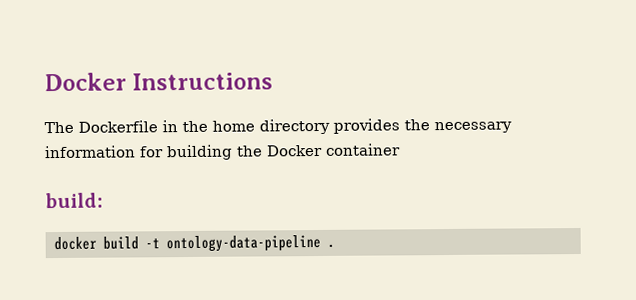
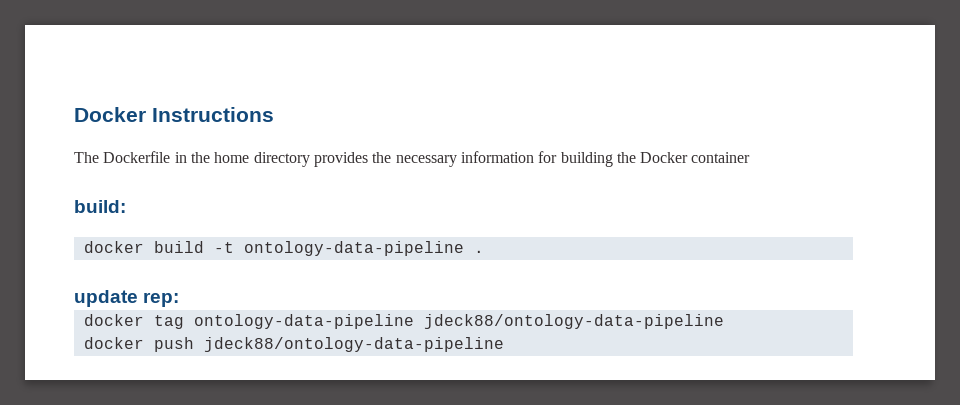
+ update rep:
+ docker tag ontology-data-pipeline jdeck88/ontology-data-pipeline
+ docker push jdeck88/ontology-data-pipeline

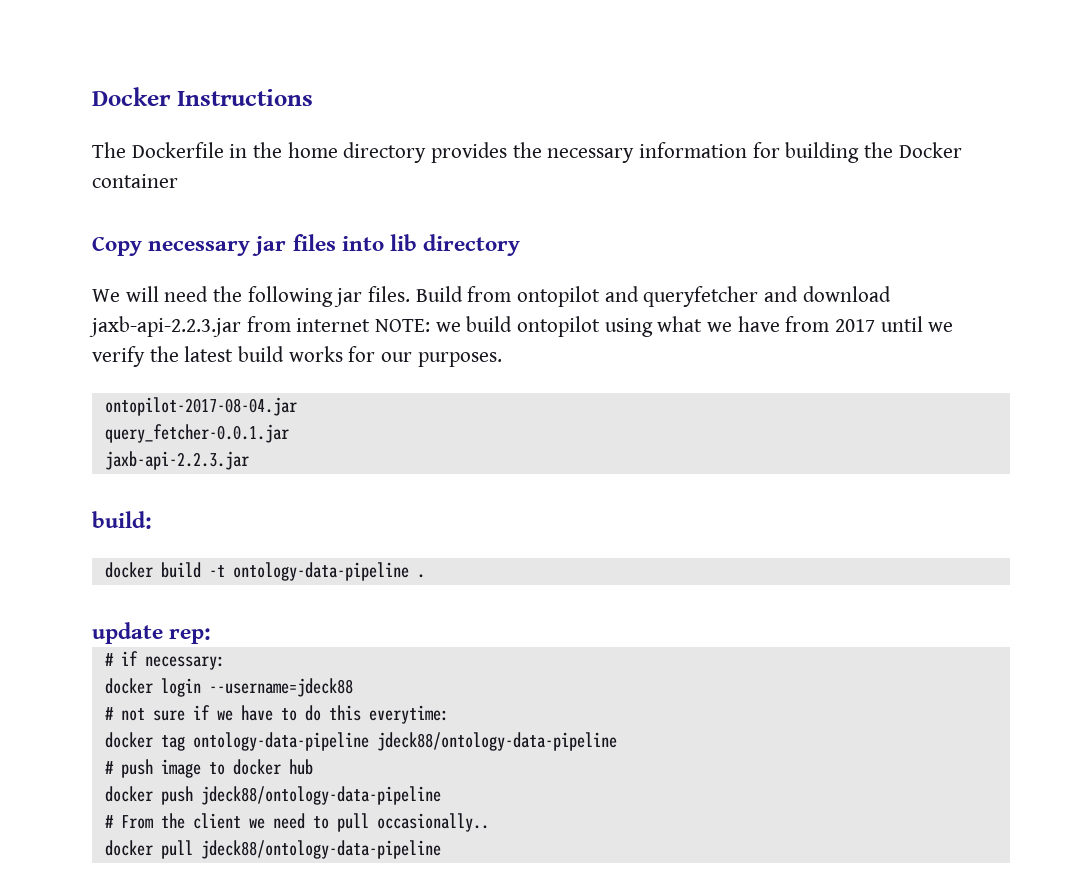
+ Copy necessary jar files into lib directory
+ We will need the following jar files. Build from ontopilot and queryfetcher and download jaxb-api-2.2.3.jar from internet NOTE: we build ontopilot using what we have from 2017 until we verify the latest build works for our purposes.
+ ontopilot-2017-08-04.jar
+ query_fetcher-0.0.1.jar
+ jaxb-api-2.2.3.jar
+ # if necessary:
+ docker login --username=jdeck88
+ # not sure if we have to do this everytime:
  docker tag ontology-data-pipeline jdeck88/ontology-data-pipeline
+ # push image to docker hub
  docker push jdeck88/ontology-data-pipeline
+ # From the client we need to pull occasionally..
+ docker pull jdeck88/ontology-data-pipeline

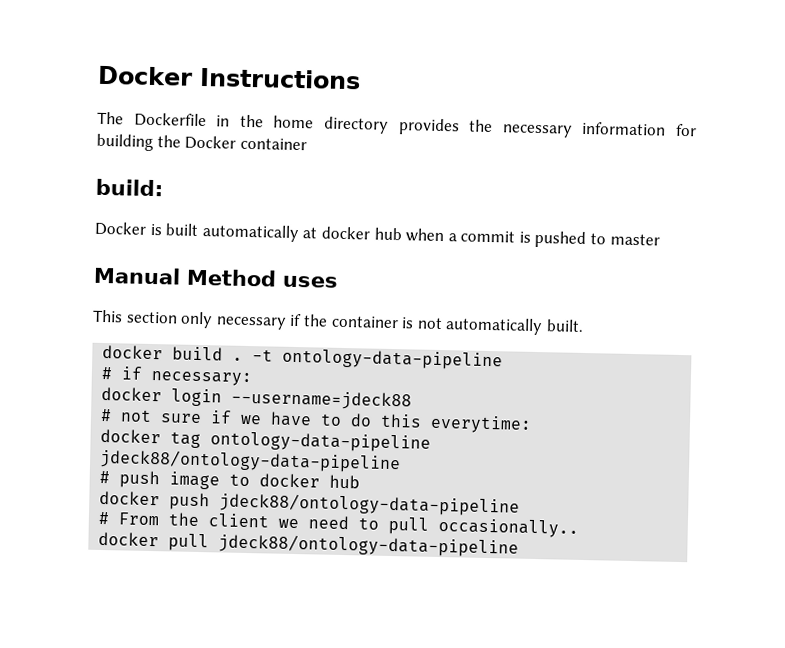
- Copy necessary jar files into lib directory
- We will need the following jar files. Build from ontopilot and queryfetcher and download jaxb-api-2.2.3.jar from internet NOTE: we build ontopilot using what we have from 2017 until we verify the latest build works for our purposes.
- ontopilot-2017-08-04.jar
- query_fetcher-0.0.1.jar
- jaxb-api-2.2.3.jar
  build:
+ Docker is built automatically at docker hub when a commit is pushed to master
+ Manual Method uses
+ This section only necessary if the container is not automatically built.
- docker build -t ontology-data-pipeline .
- update rep:
+ docker build . -t ontology-data-pipeline

